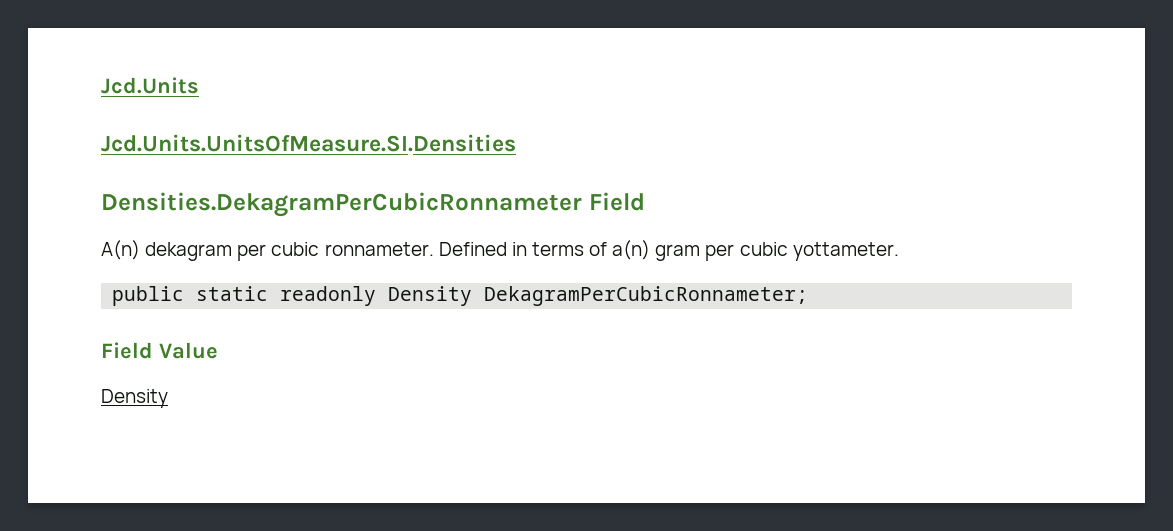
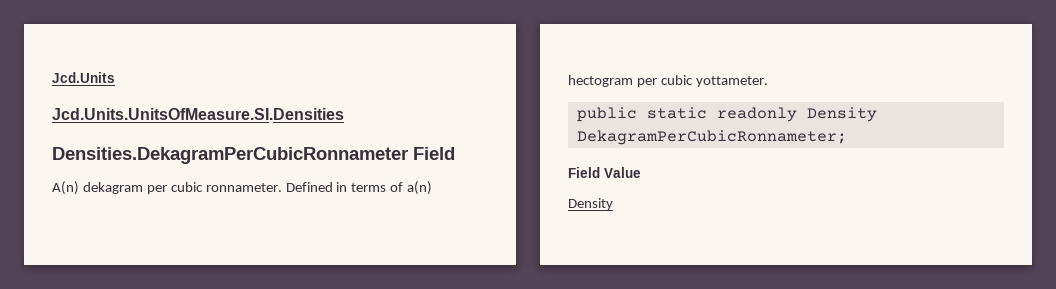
- Defined in terms of a(n) gram per cubic yottameter.
+ Defined in terms of a(n) hectogram per cubic yottameter.

